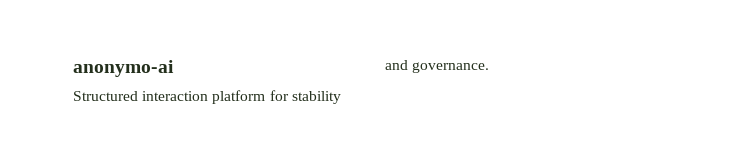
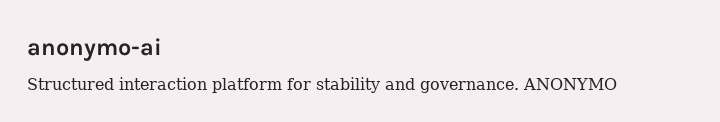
+ ANONYMO

